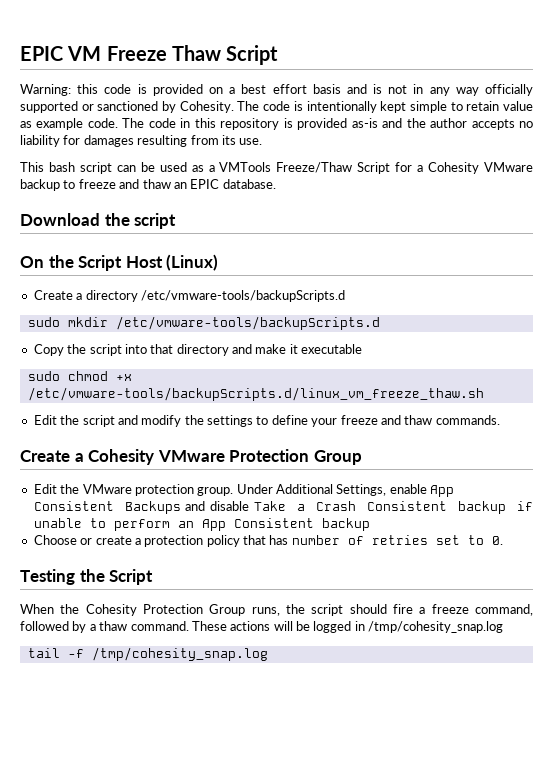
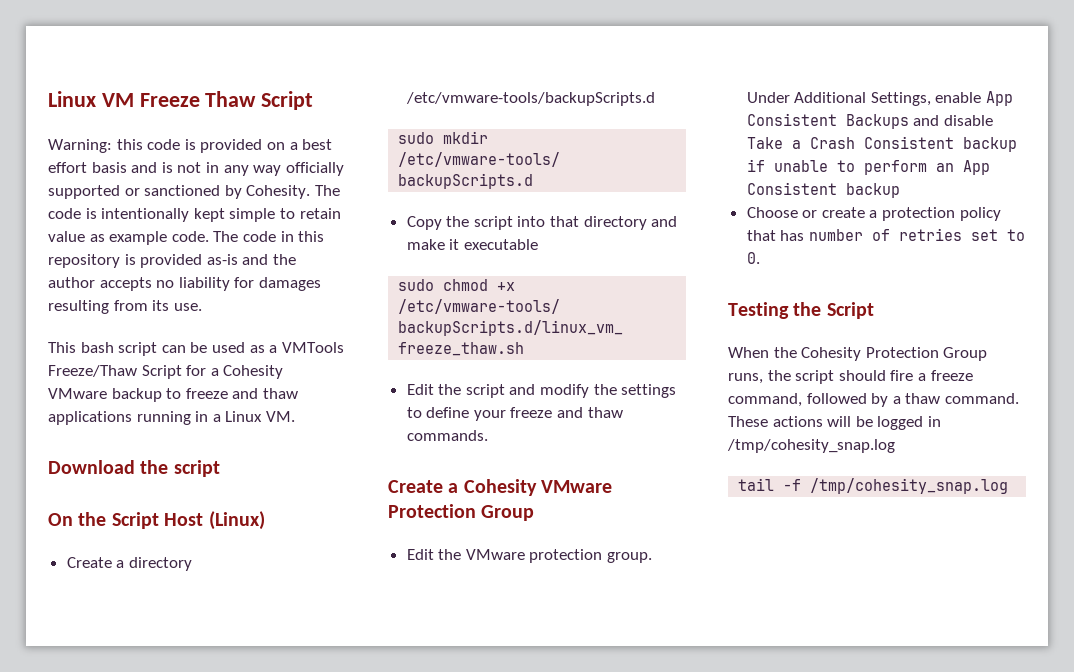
- EPIC VM Freeze Thaw Script
+ Linux VM Freeze Thaw Script
- This bash script can be used as a VMTools Freeze/Thaw Script for a Cohesity VMware backup to freeze and thaw an EPIC database.
+ This bash script can be used as a VMTools Freeze/Thaw Script for a Cohesity VMware backup to freeze and thaw applications running in a Linux VM.

